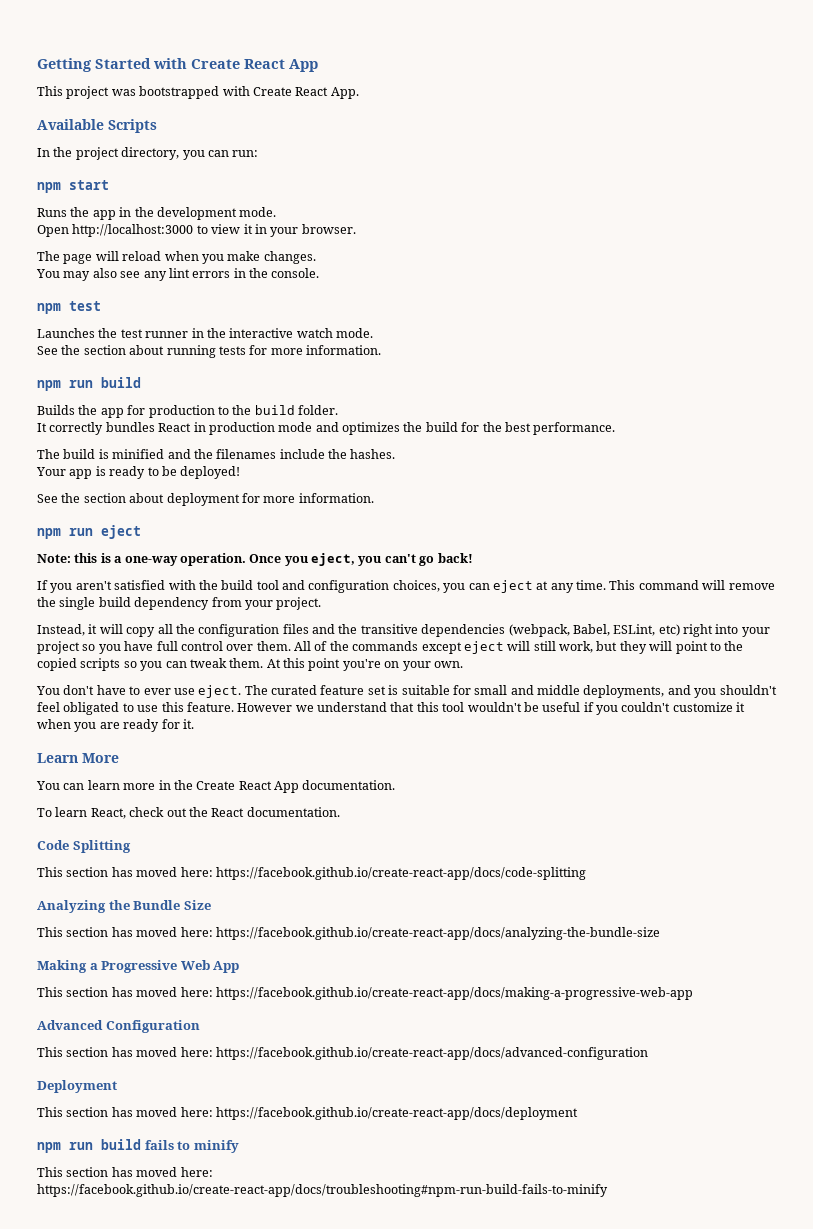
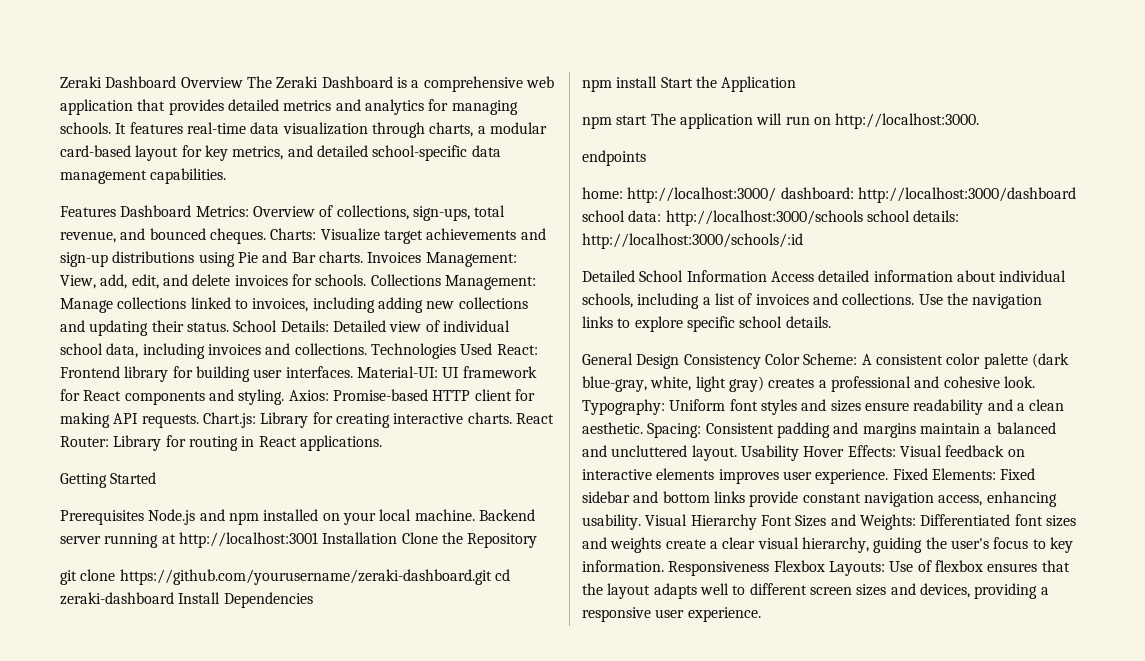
- Getting Started with Create React App
- This project was bootstrapped with Create React App.
- Available Scripts
- In the project directory, you can run:
- npm start
- Runs the app in the development mode.
- Open http://localhost:3000 to view it in your browser.
- The page will reload when you make changes.
- You may also see any lint errors in the console.
- npm test
- Launches the test runner in the interactive watch mode.
- See the section about running tests for more information.
- npm run build
- Builds the app for production to the build folder.
- It correctly bundles React in production mode and optimizes the build for the best performance.
- The build is minified and the filenames include the hashes.
- Your app is ready to be deployed!
- See the section about deployment for more information.
- npm run eject
- Note: this is a one-way operation. Once you eject, you can't go back!
- If you aren't satisfied with the build tool and configuration choices, you can eject at any time. This command will remove the single build dependency from your project.
- Instead, it will copy all the configuration files and the transitive dependencies (webpack, Babel, ESLint, etc) right into your project so you have full control over them. All of the commands except eject will still work, but they will point to the copied scripts so you can tweak them. At this point you're on your own.
- You don't have to ever use eject. The curated feature set is suitable for small and middle deployments, and you shouldn't feel obligated to use this feature. However we understand that this tool wouldn't be useful if you couldn't customize it when you are ready for it.
- Learn More
- You can learn more in the Create React App documentation.
- To learn React, check out the React documentation.
- Code Splitting
- This section has moved here: https://facebook.github.io/create-react-app/docs/code-splitting
- Analyzing the Bundle Size
- This section has moved here: https://facebook.github.io/create-react-app/docs/analyzing-the-bundle-size
- Making a Progressive Web App
- This section has moved here: https://facebook.github.io/create-react-app/docs/making-a-progressive-web-app
- Advanced Configuration
- This section has moved here: https://facebook.github.io/create-react-app/docs/advanced-configuration
- Deployment
- This section has moved here: https://facebook.github.io/create-react-app/docs/deployment
- npm run build fails to minify
- This section has moved here: https://facebook.github.io/create-react-app/docs/troubleshooting#npm-run-build-fails-to-minify
+ Zeraki Dashboard Overview The Zeraki Dashboard is a comprehensive web application that provides detailed metrics and analytics for managing schools. It features real-time data visualization through charts, a modular card-based layout for key metrics, and detailed school-specific data management capabilities.
+ Features Dashboard Metrics: Overview of collections, sign-ups, total revenue, and bounced cheques. Charts: Visualize target achievements and sign-up distributions using Pie and Bar charts. Invoices Management: View, add, edit, and delete invoices for schools. Collections Management: Manage collections linked to invoices, including adding new collections and updating their status. School Details: Detailed view of individual school data, including invoices and collections. Technologies Used React: Frontend library for building user interfaces. Material-UI: UI framework for React components and styling. Axios: Promise-based HTTP client for making API requests. Chart.js: Library for creating interactive charts. React Router: Library for routing in React applications.
+ Getting Started
+ Prerequisites Node.js and npm installed on your local machine. Backend server running at http://localhost:3001 Installation Clone the Repository
+ git clone https://github.com/yourusername/zeraki-dashboard.git cd zeraki-dashboard Install Dependencies
+ npm install Start the Application
+ npm start The application will run on http://localhost:3000.
+ endpoints
+ home: http://localhost:3000/ dashboard: http://localhost:3000/dashboard school data: http://localhost:3000/schools school details: http://localhost:3000/schools/:id
+ Detailed School Information Access detailed information about individual schools, including a list of invoices and collections. Use the navigation links to explore specific school details.
+ General Design Consistency Color Scheme: A consistent color palette (dark blue-gray, white, light gray) creates a professional and cohesive look. Typography: Uniform font styles and sizes ensure readability and a clean aesthetic. Spacing: Consistent padding and margins maintain a balanced and uncluttered layout. Usability Hover Effects: Visual feedback on interactive elements improves user experience. Fixed Elements: Fixed sidebar and bottom links provide constant navigation access, enhancing usability. Visual Hierarchy Font Sizes and Weights: Differentiated font sizes and weights create a clear visual hierarchy, guiding the user's focus to key information. Responsiveness Flexbox Layouts: Use of flexbox ensures that the layout adapts well to different screen sizes and devices, providing a responsive user experience.

